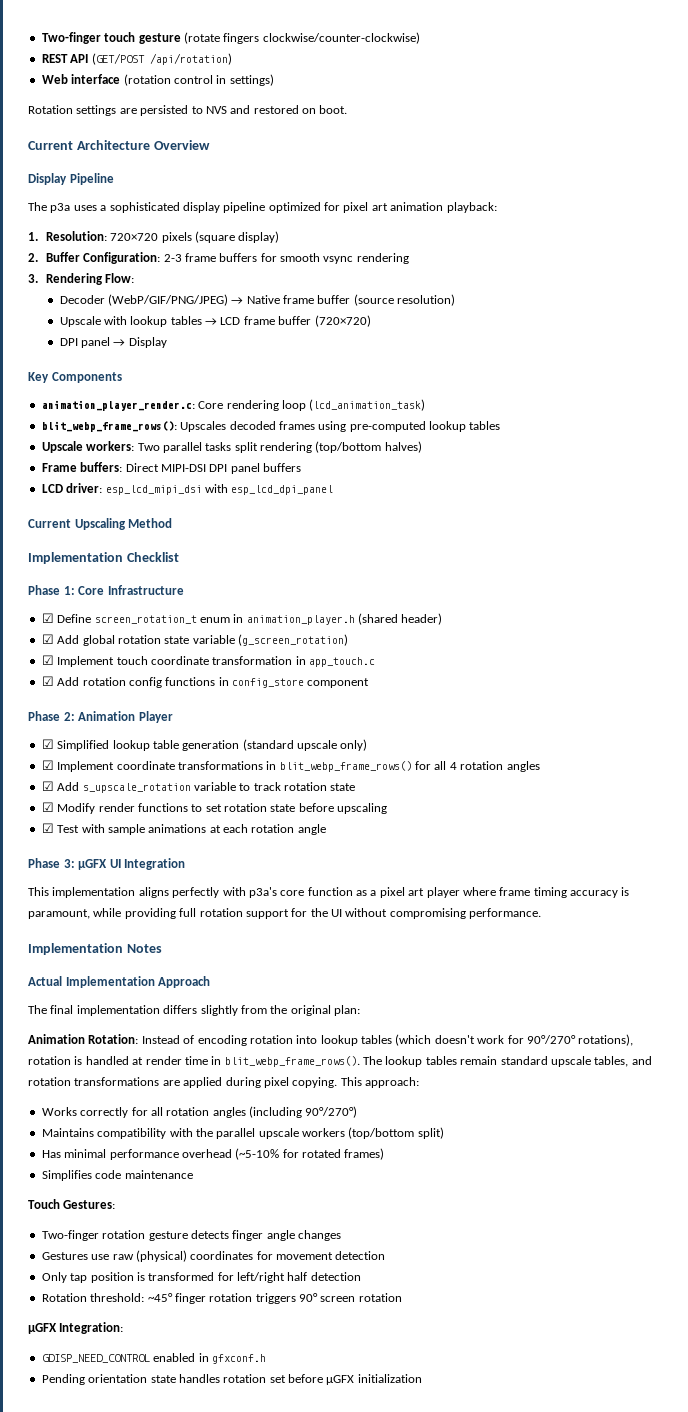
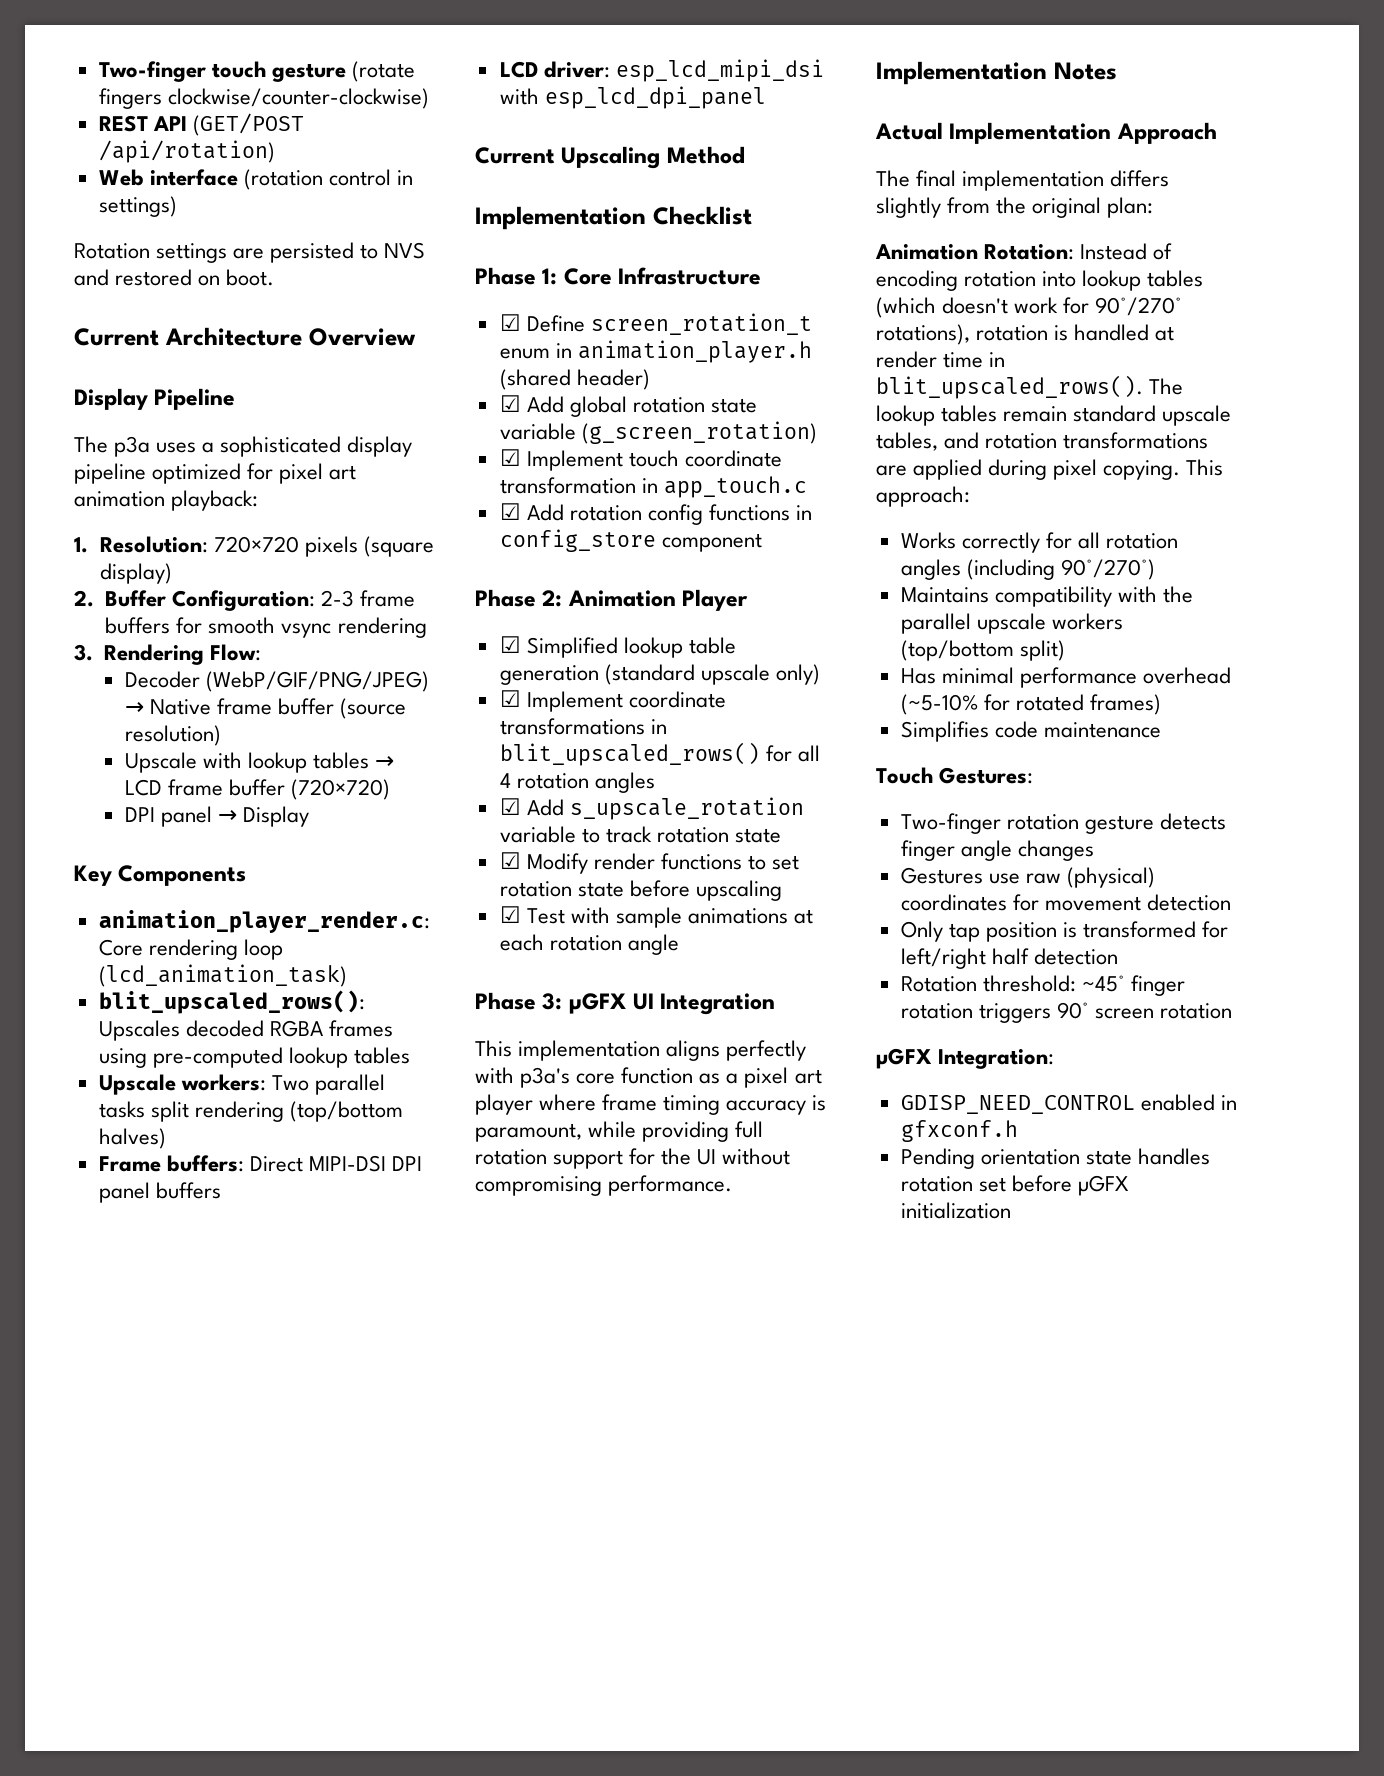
- blit_webp_frame_rows(): Upscales decoded frames using pre-computed lookup tables
+ blit_upscaled_rows(): Upscales decoded RGBA frames using pre-computed lookup tables
- ☑ Implement coordinate transformations in blit_webp_frame_rows() for all 4 rotation angles
+ ☑ Implement coordinate transformations in blit_upscaled_rows() for all 4 rotation angles
- Animation Rotation: Instead of encoding rotation into lookup tables (which doesn't work for 90°/270° rotations), rotation is handled at render time in blit_webp_frame_rows().
+ Animation Rotation: Instead of encoding rotation into lookup tables (which doesn't work for 90°/270° rotations), rotation is handled at render time in blit_upscaled_rows().

